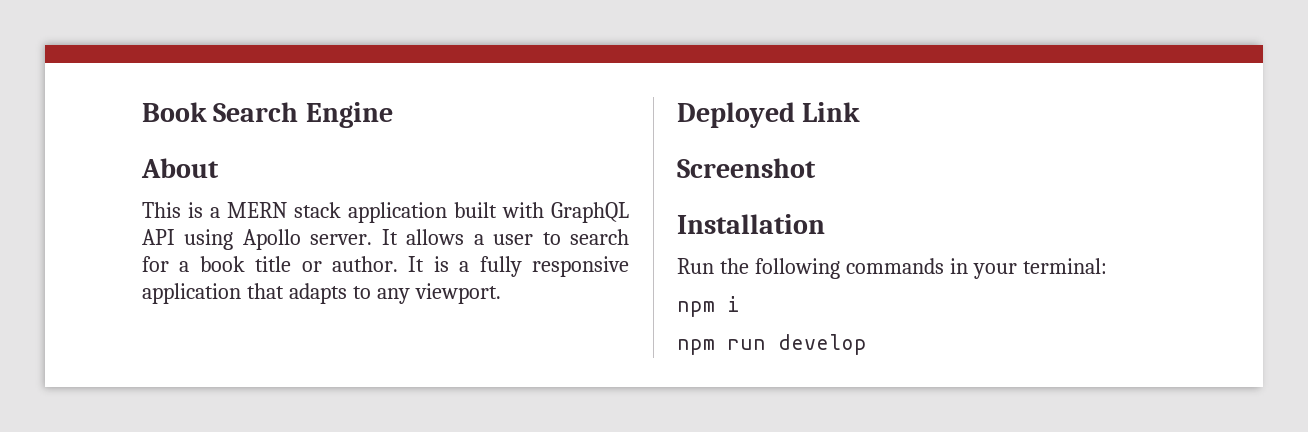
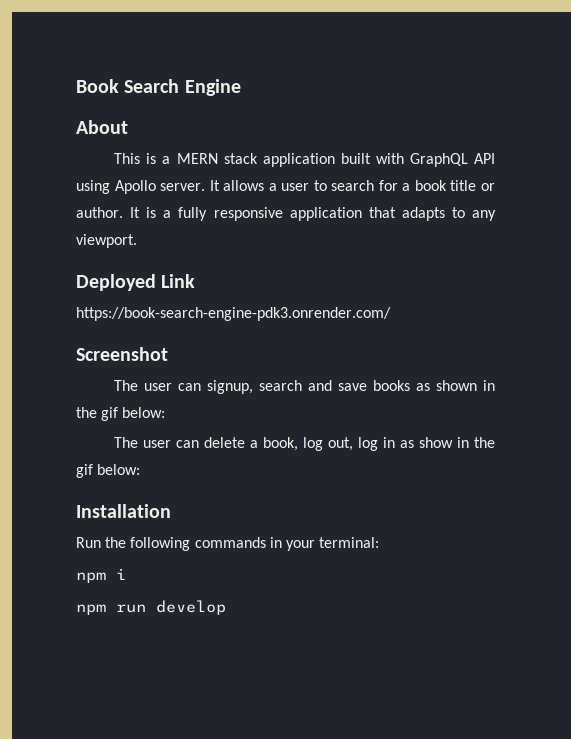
+ https://book-search-engine-pdk3.onrender.com/
+ The user can signup, search and save books as shown in the gif below:
+ The user can delete a book, log out, log in as show in the gif below:

